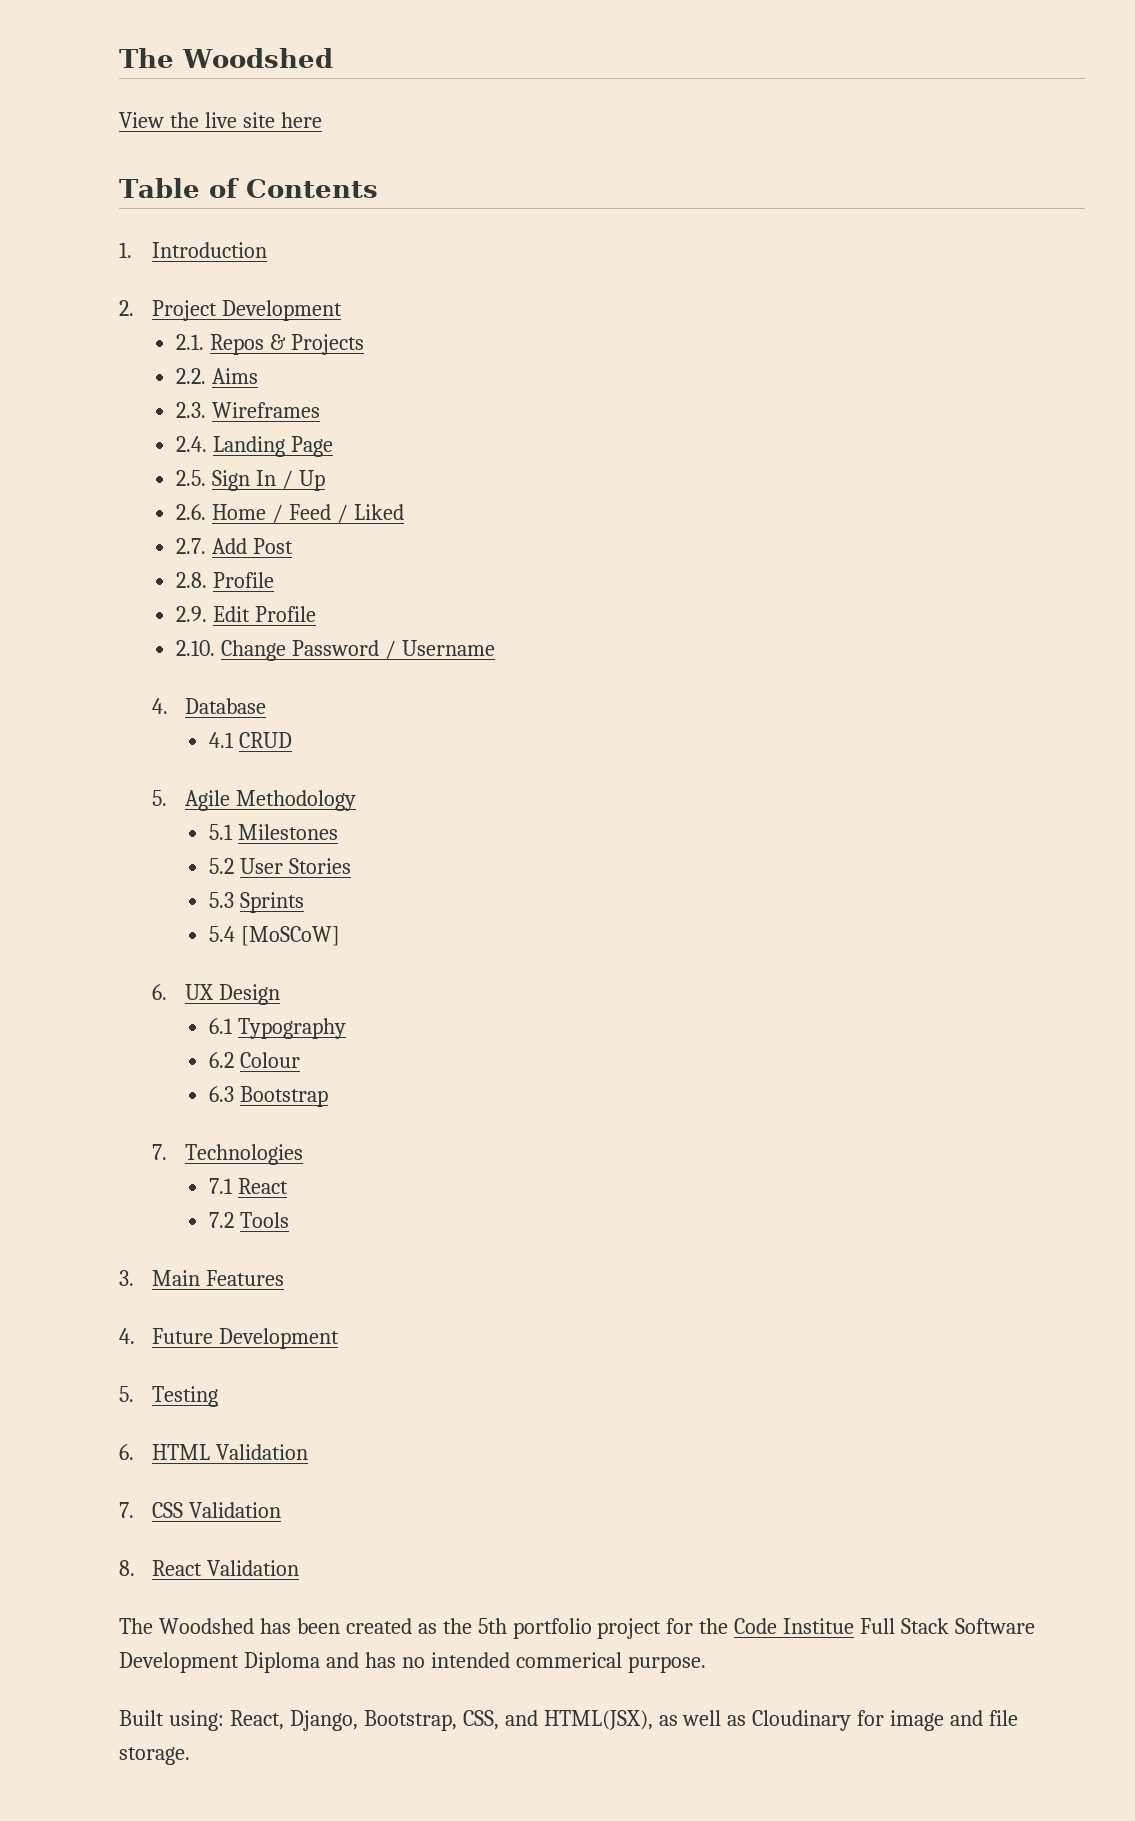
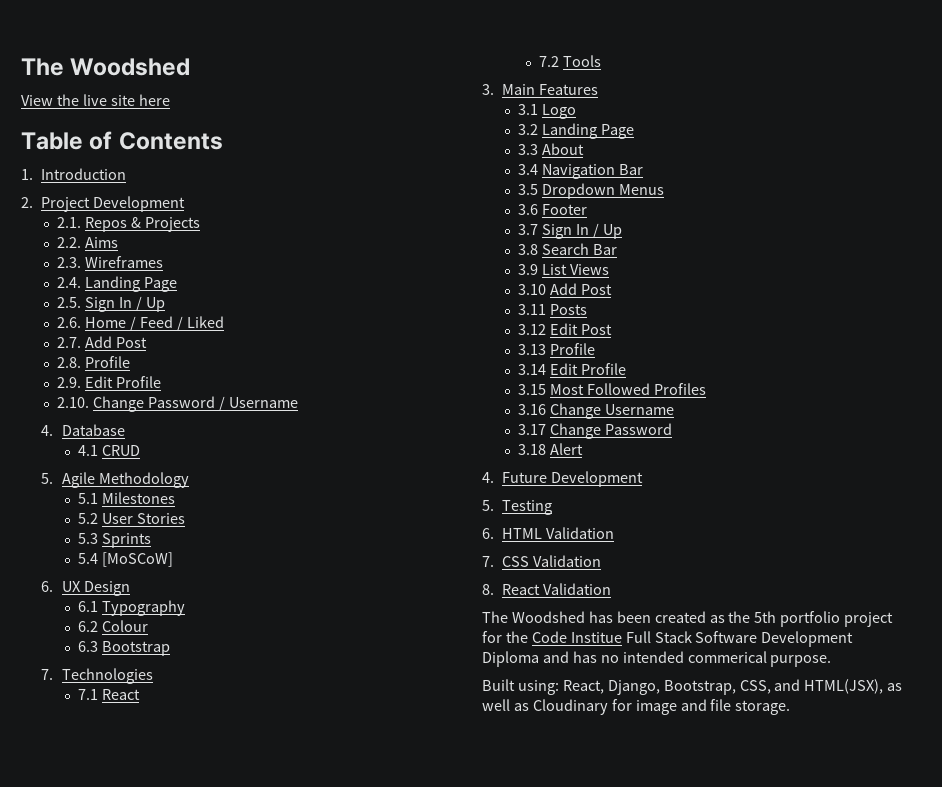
+ 3.1 Logo
+ 3.2 Landing Page
+ 3.3 About
+ 3.4 Navigation Bar
+ 3.5 Dropdown Menus
+ 3.6 Footer
+ 3.7 Sign In / Up
+ 3.8 Search Bar
+ 3.9 List Views
+ 3.10 Add Post
+ 3.11 Posts
+ 3.12 Edit Post
+ 3.13 Profile
+ 3.14 Edit Profile
+ 3.15 Most Followed Profiles
+ 3.16 Change Username
+ 3.17 Change Password
+ 3.18 Alert

